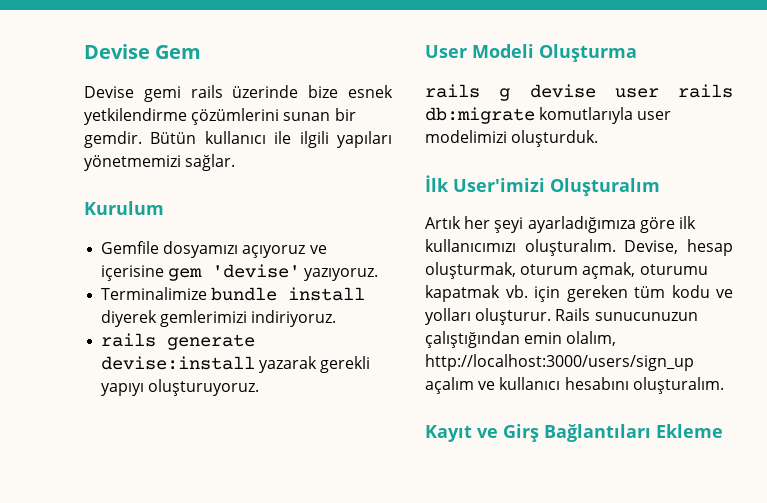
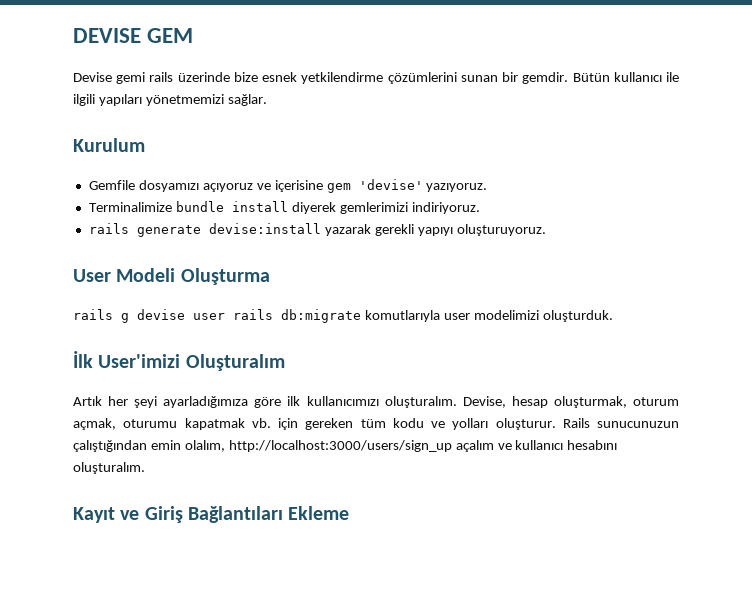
- Devise Gem
+ DEVISE GEM
- Kayıt ve Girş Bağlantıları Ekleme
+ Kayıt ve Giriş Bağlantıları Ekleme

